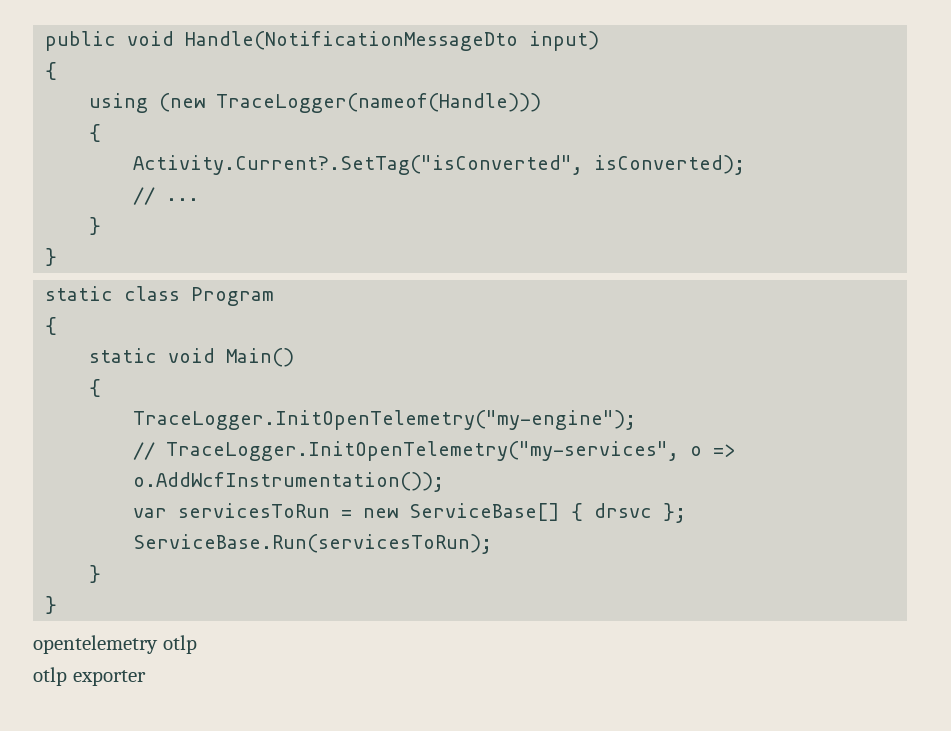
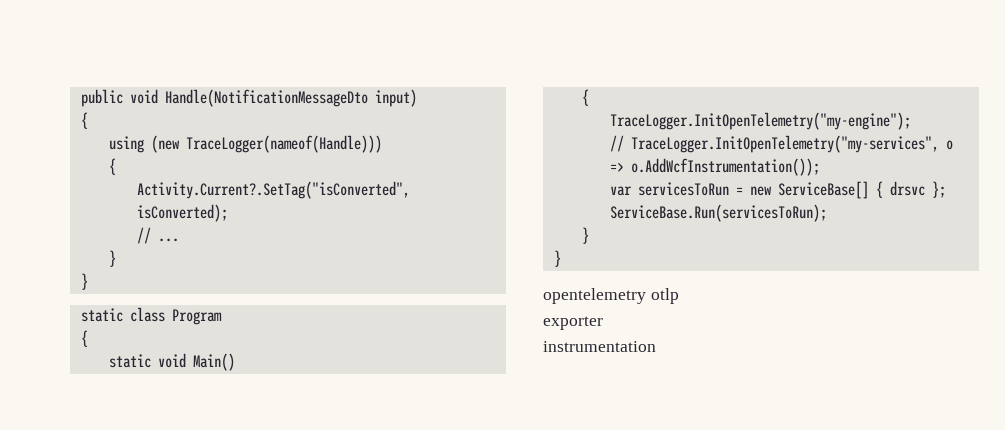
- otlp exporter
+ exporter
+ instrumentation

